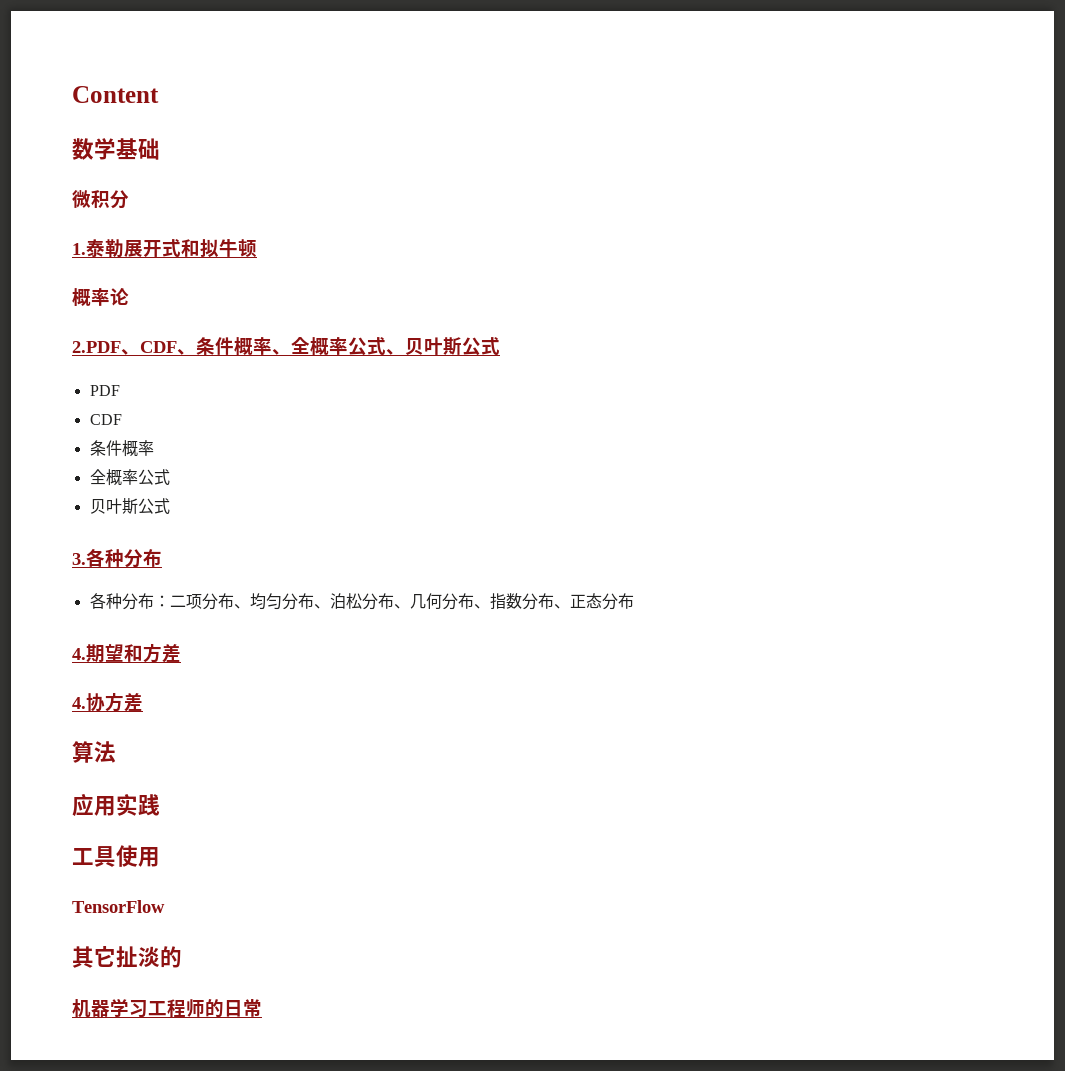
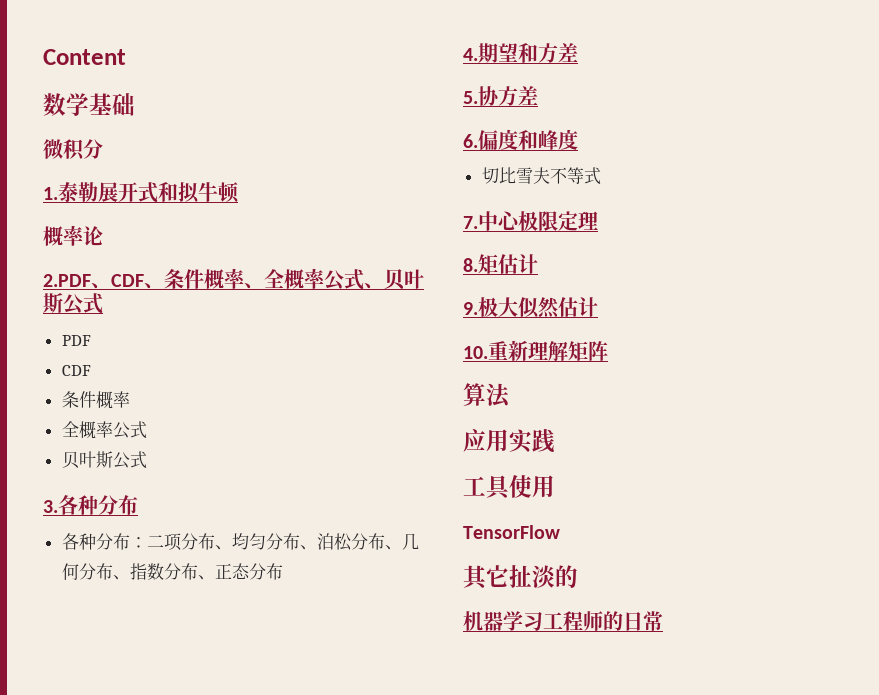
- 4.协方差
+ 5.协方差
+ 6.偏度和峰度
+ 切比雪夫不等式
+ 7.中心极限定理
+ 8.矩估计
+ 9.极大似然估计
+ 10.重新理解矩阵

